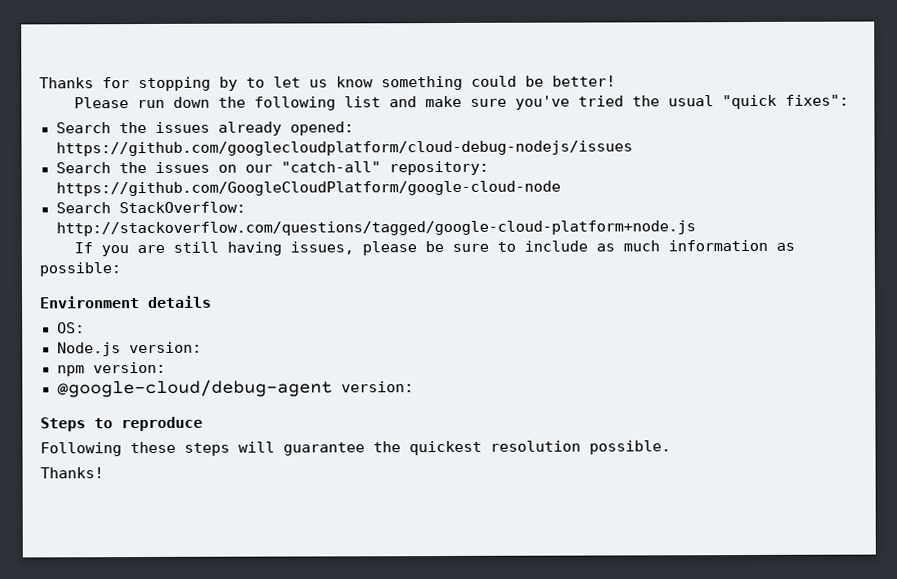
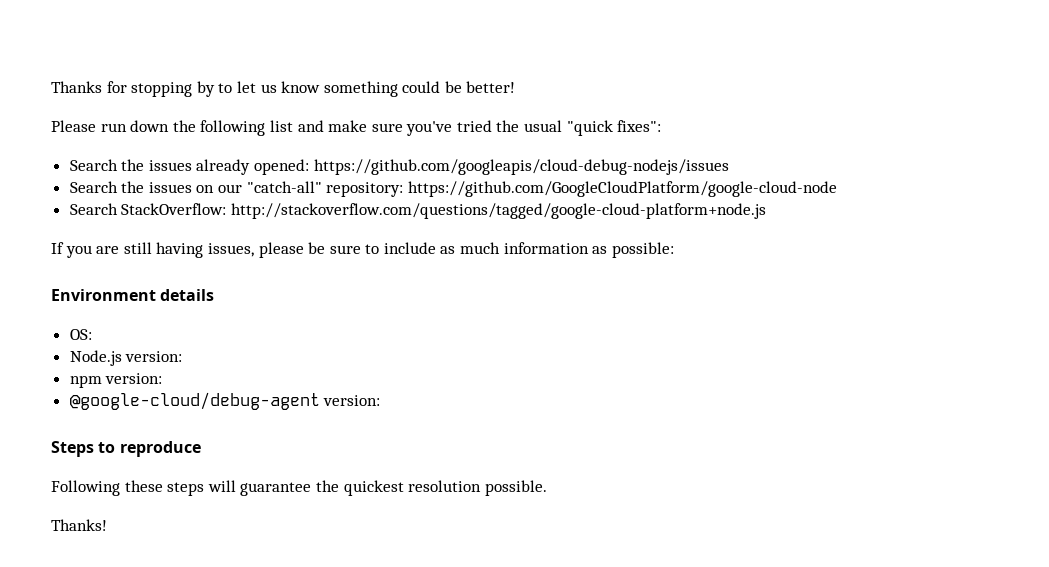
- Search the issues already opened: https://github.com/googlecloudplatform/cloud-debug-nodejs/issues
+ Search the issues already opened: https://github.com/googleapis/cloud-debug-nodejs/issues

